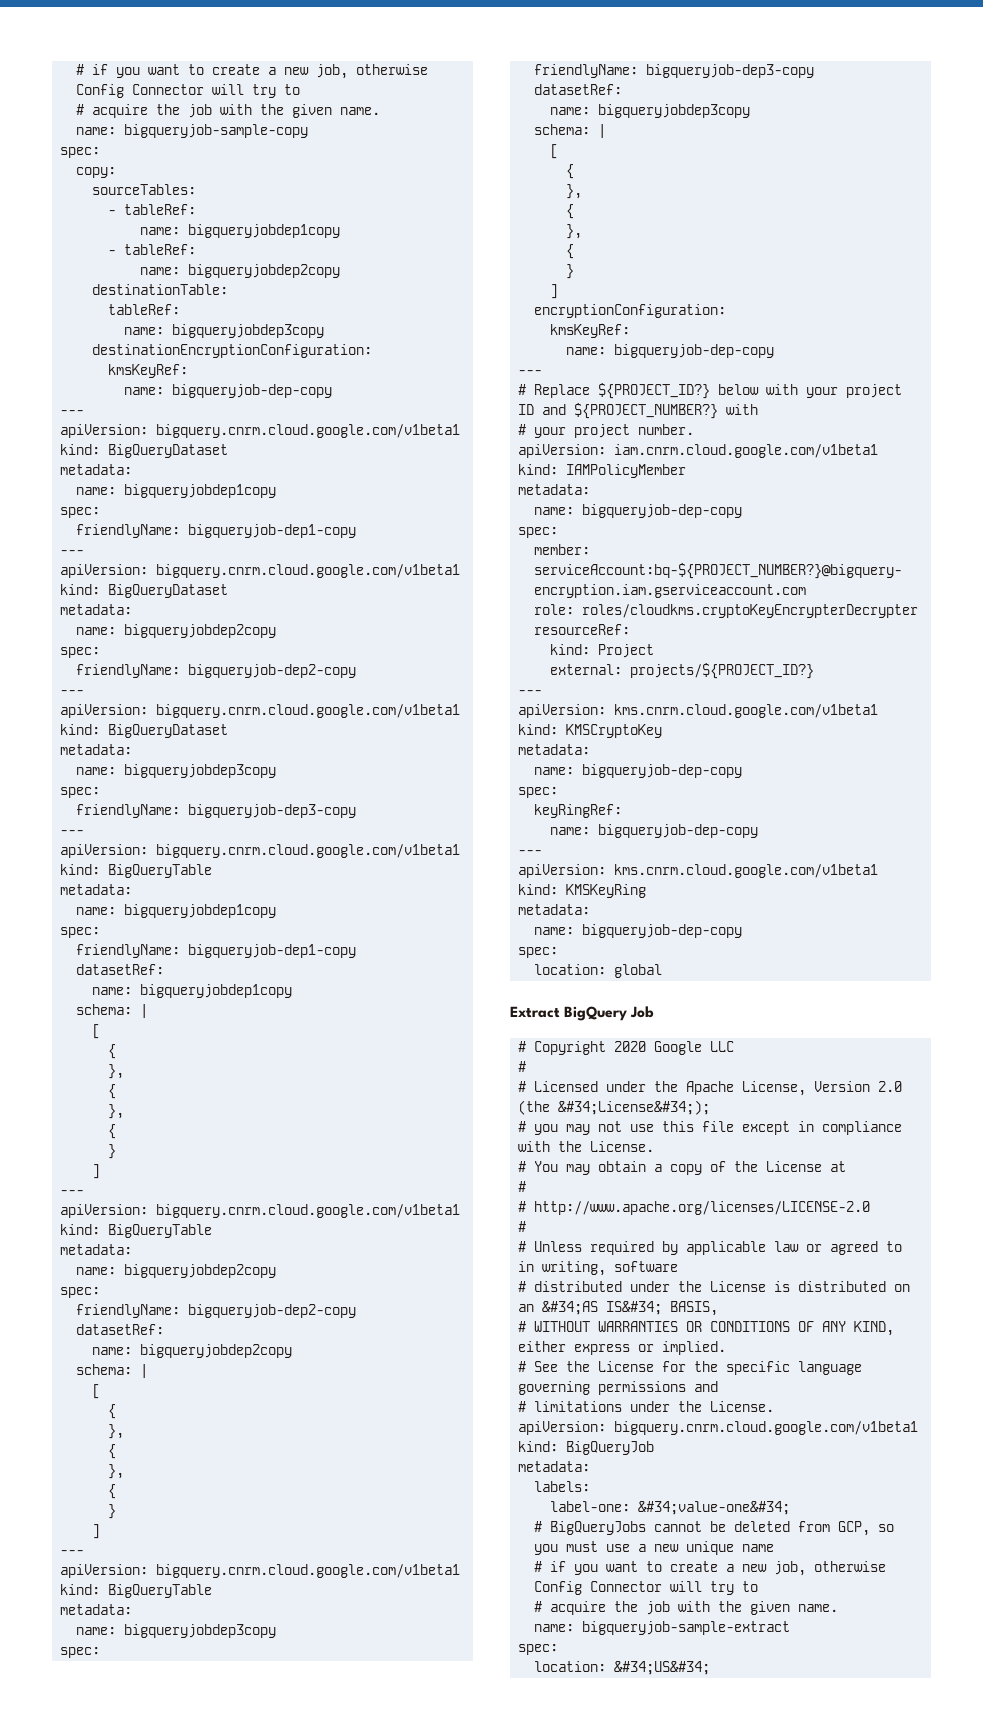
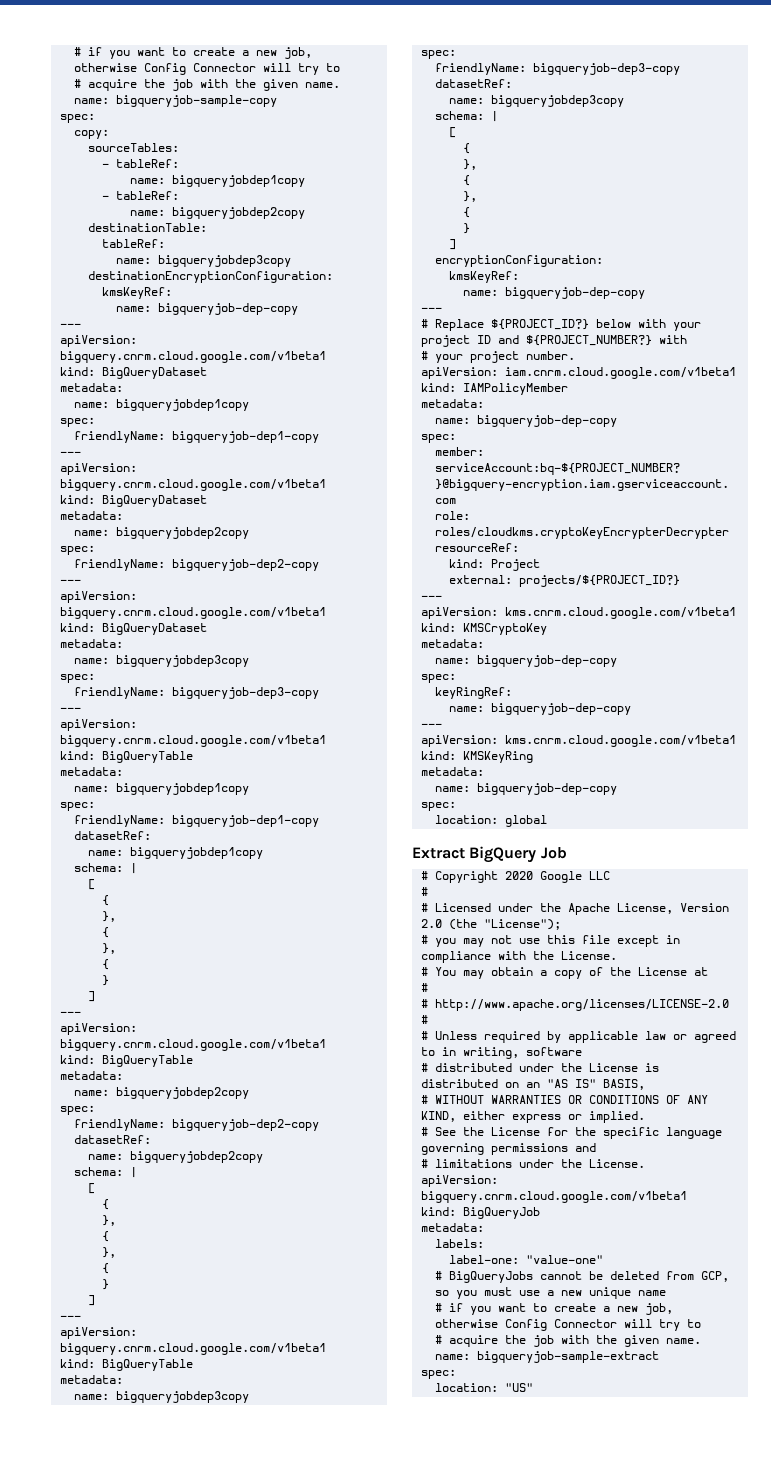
- # Licensed under the Apache License, Version 2.0 (the &#34;License&#34;);
+ # Licensed under the Apache License, Version 2.0 (the "License");
- # distributed under the License is distributed on an &#34;AS IS&#34; BASIS,
+ # distributed under the License is distributed on an "AS IS" BASIS,
- label-one: &#34;value-one&#34;
+ label-one: "value-one"
- location: &#34;US&#34;
+ location: "US"

